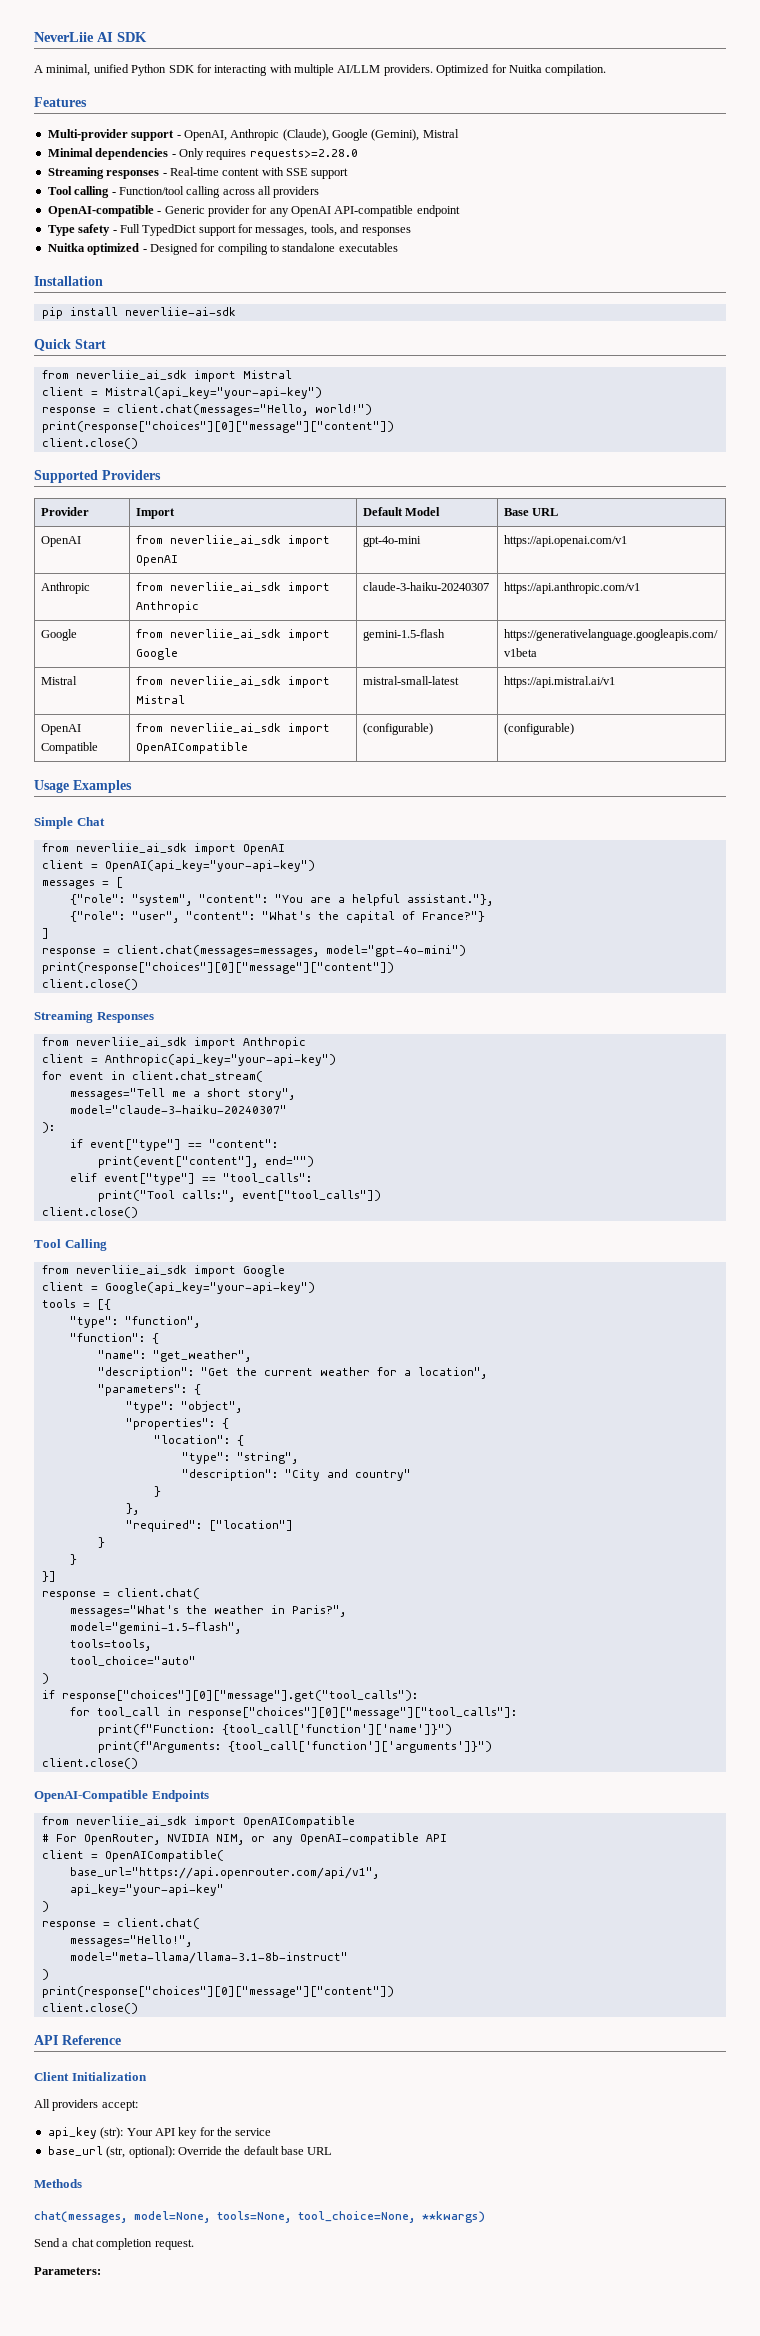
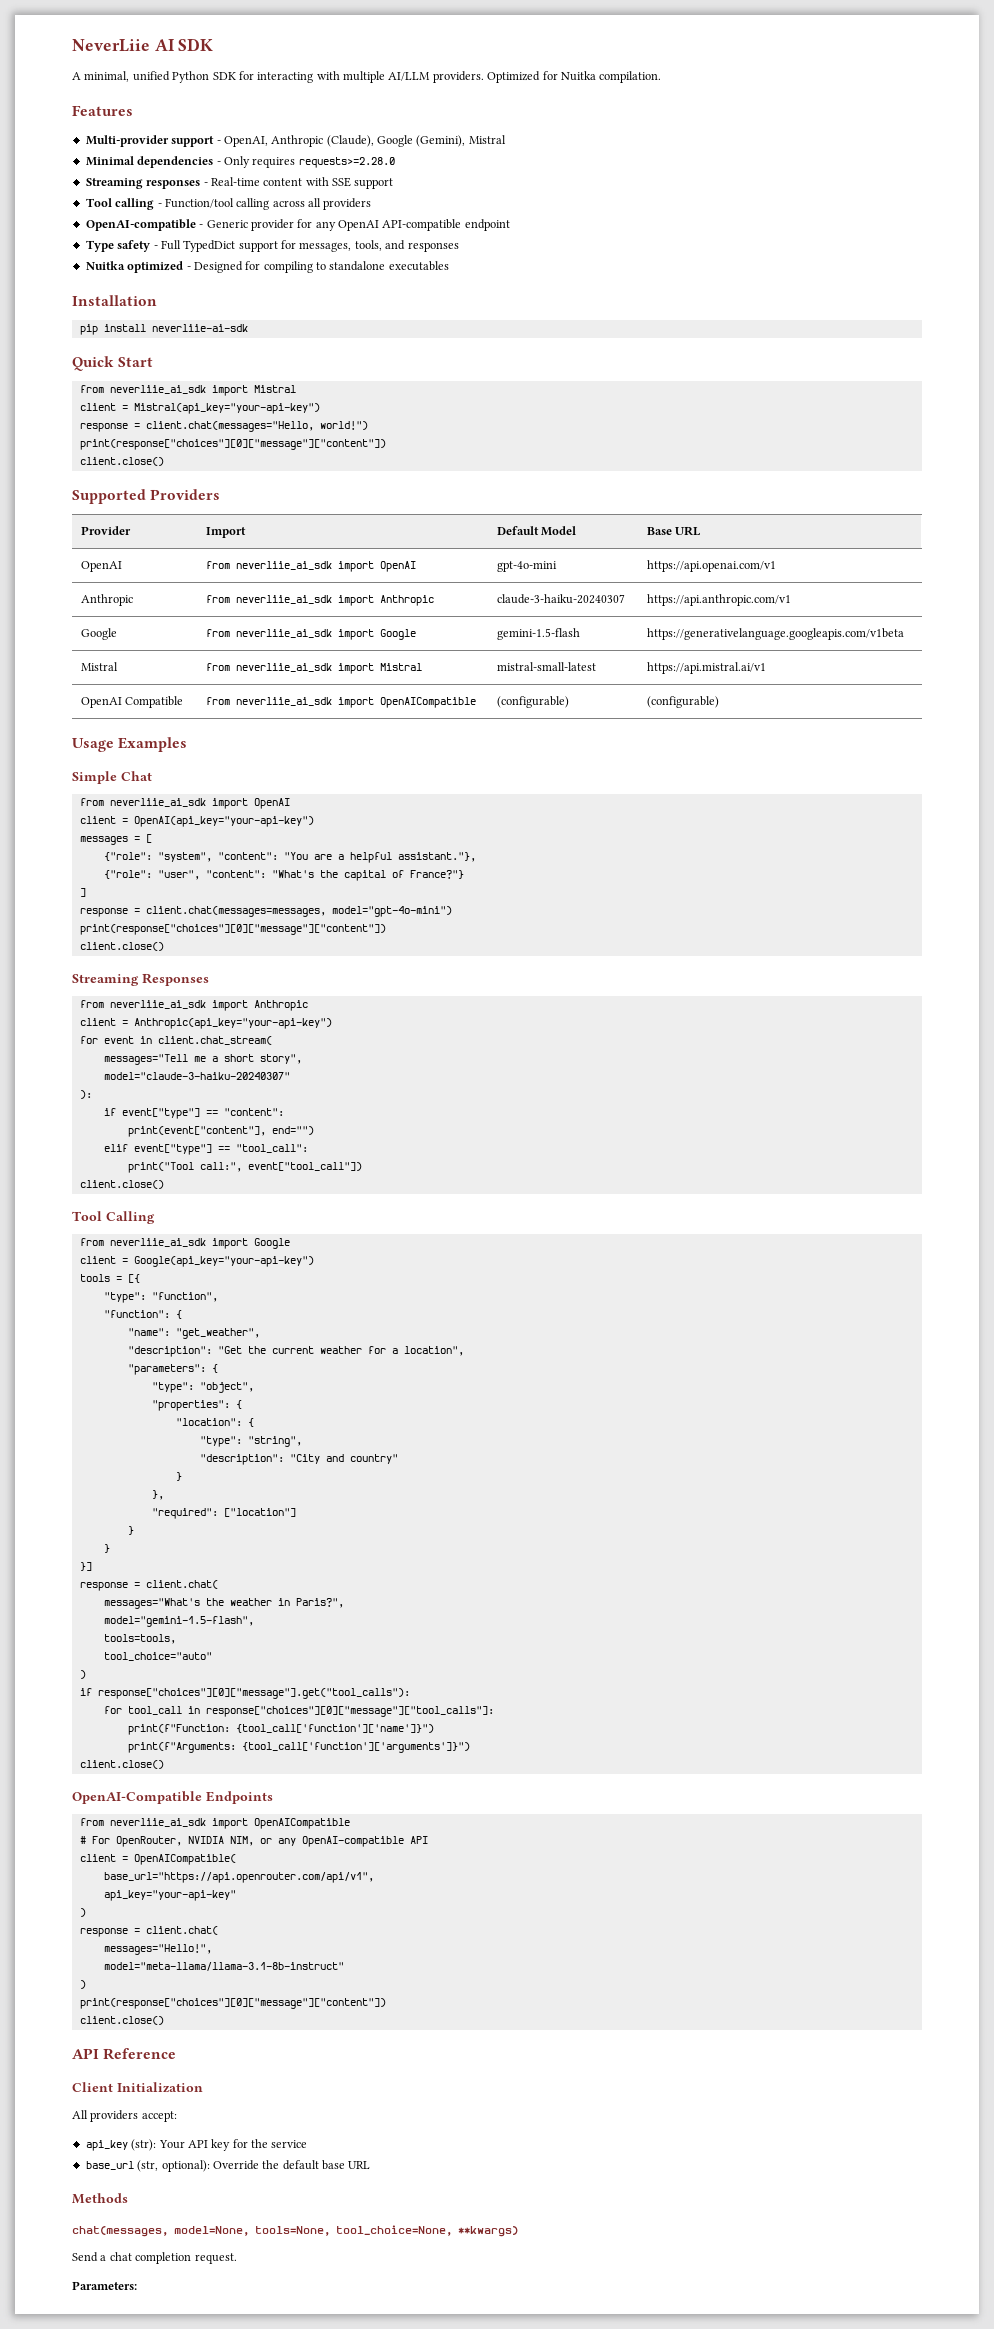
- elif event["type"] == "tool_calls":
+ elif event["type"] == "tool_call":
- print("Tool calls:", event["tool_calls"])
+ print("Tool call:", event["tool_call"])

